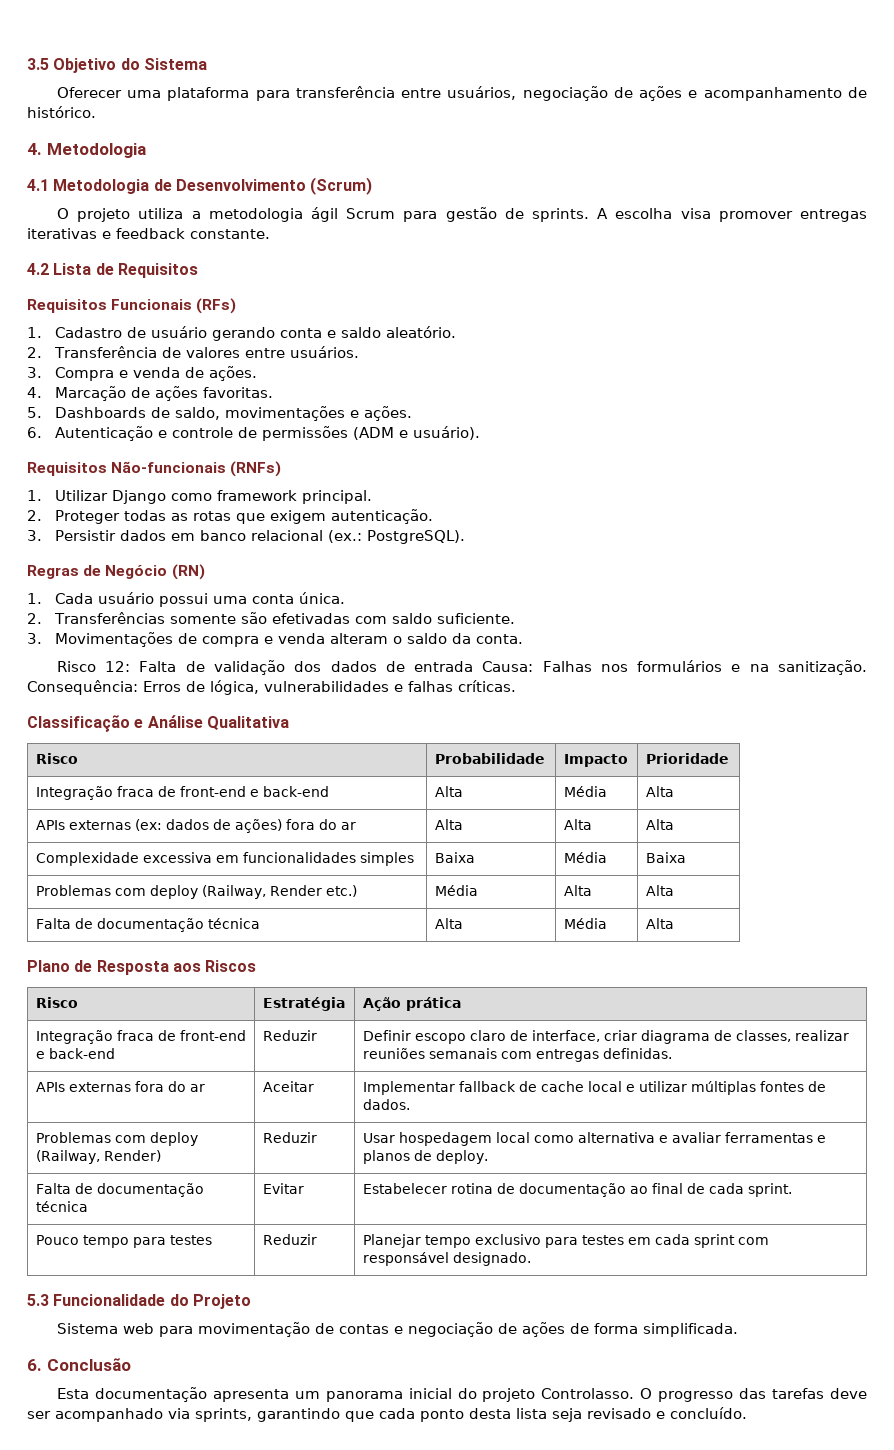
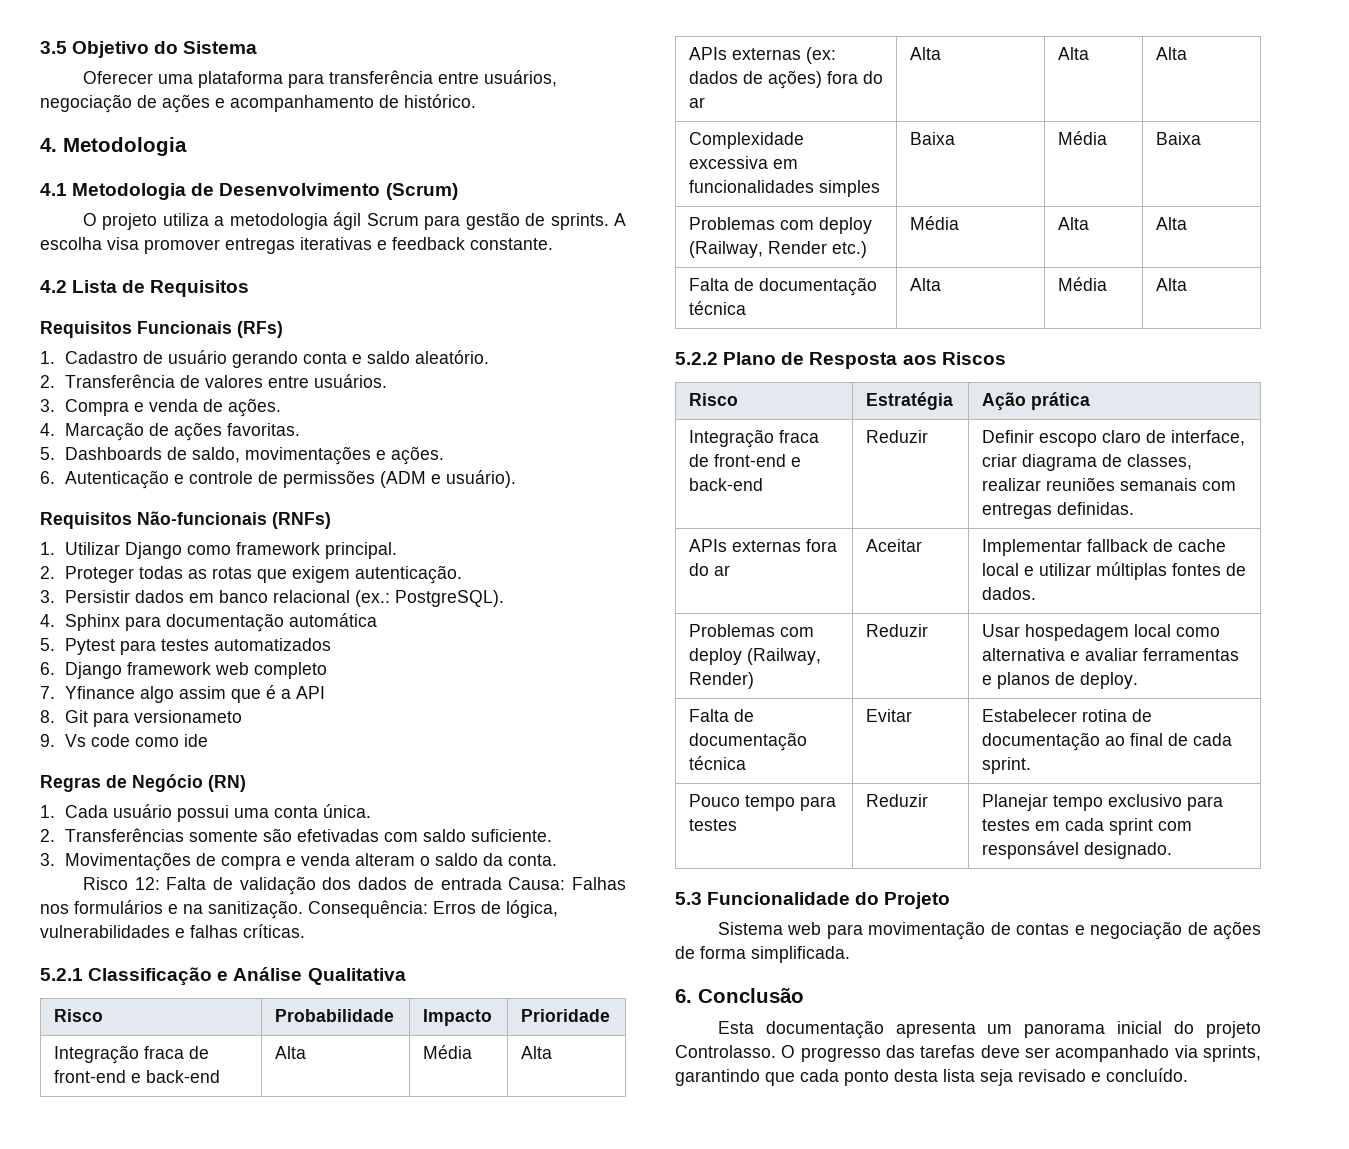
+ 4. Sphinx para documentação automática
+ 5. Pytest para testes automatizados
+ 6. Django framework web completo
+ 7. Yfinance algo assim que é a API
+ 8. Git para versionameto
+ 9. Vs code como ide
- Classificação e Análise Qualitativa
+ 5.2.1 Classificação e Análise Qualitativa
- Plano de Resposta aos Riscos
+ 5.2.2 Plano de Resposta aos Riscos

